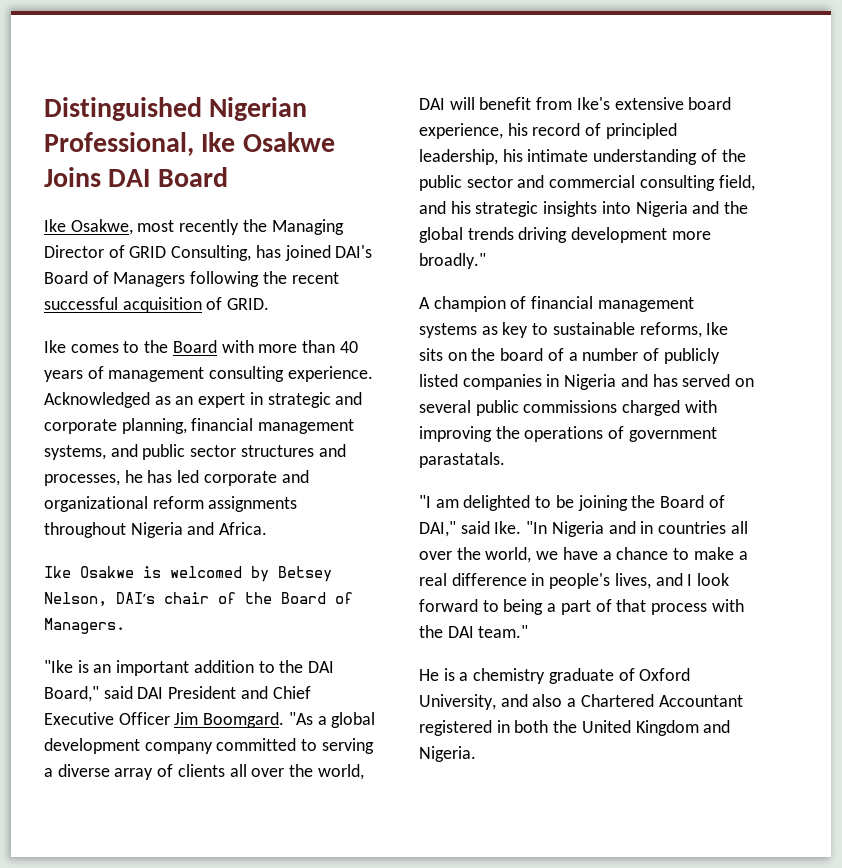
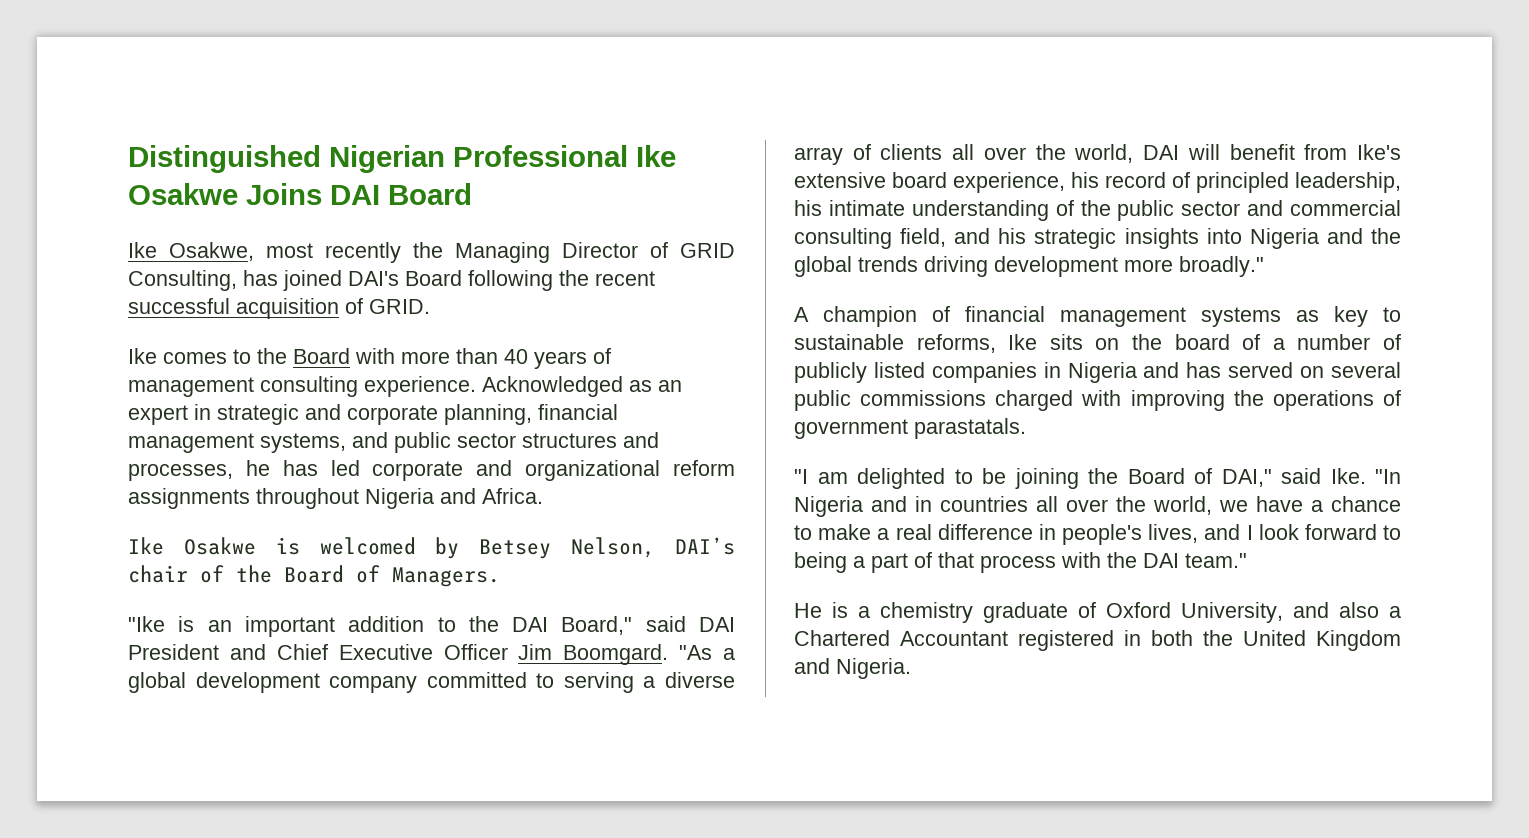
- Distinguished Nigerian Professional, Ike Osakwe Joins DAI Board
+ Distinguished Nigerian Professional Ike Osakwe Joins DAI Board
- Ike Osakwe, most recently the Managing Director of GRID Consulting, has joined DAI's Board of Managers following the recent successful acquisition of GRID.
+ Ike Osakwe, most recently the Managing Director of GRID Consulting, has joined DAI's Board following the recent successful acquisition of GRID.

